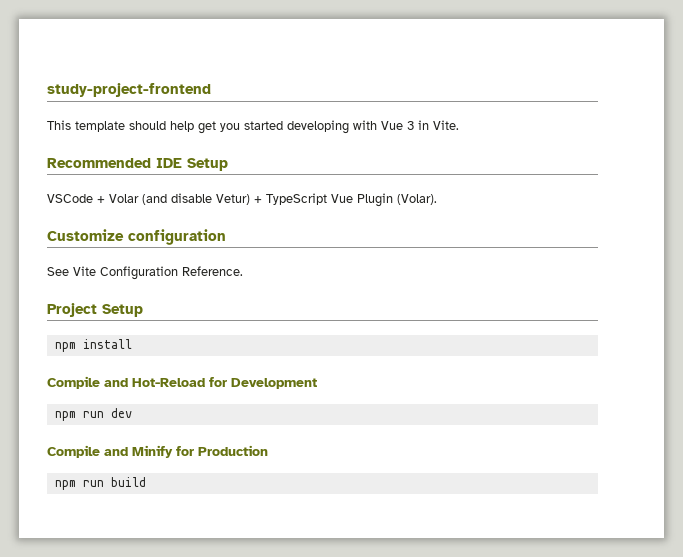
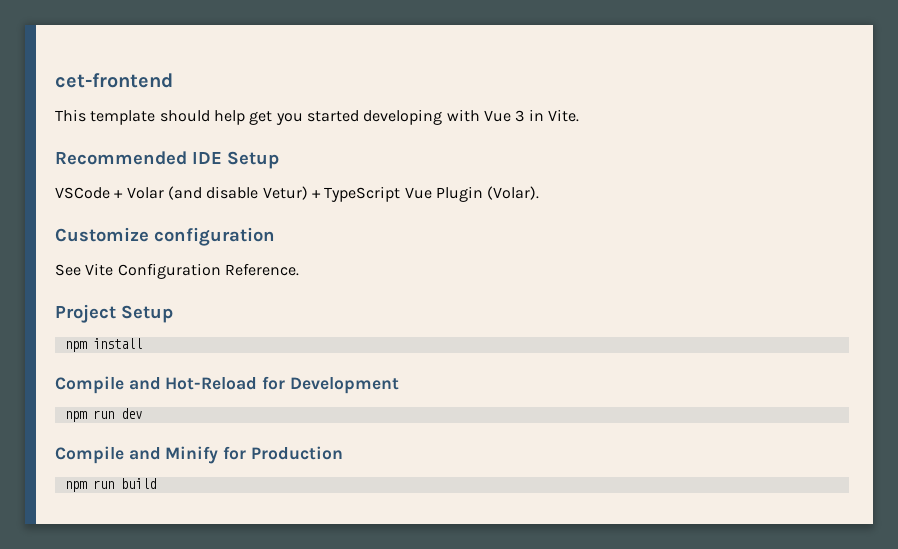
- study-project-frontend
+ cet-frontend

